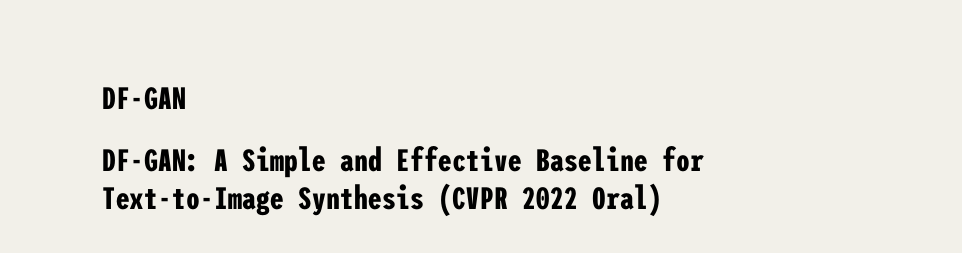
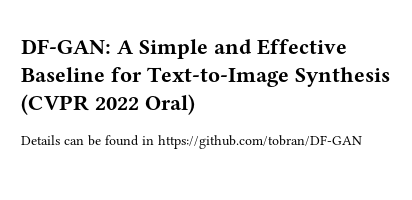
- DF-GAN
+ Details can be found in https://github.com/tobran/DF-GAN

